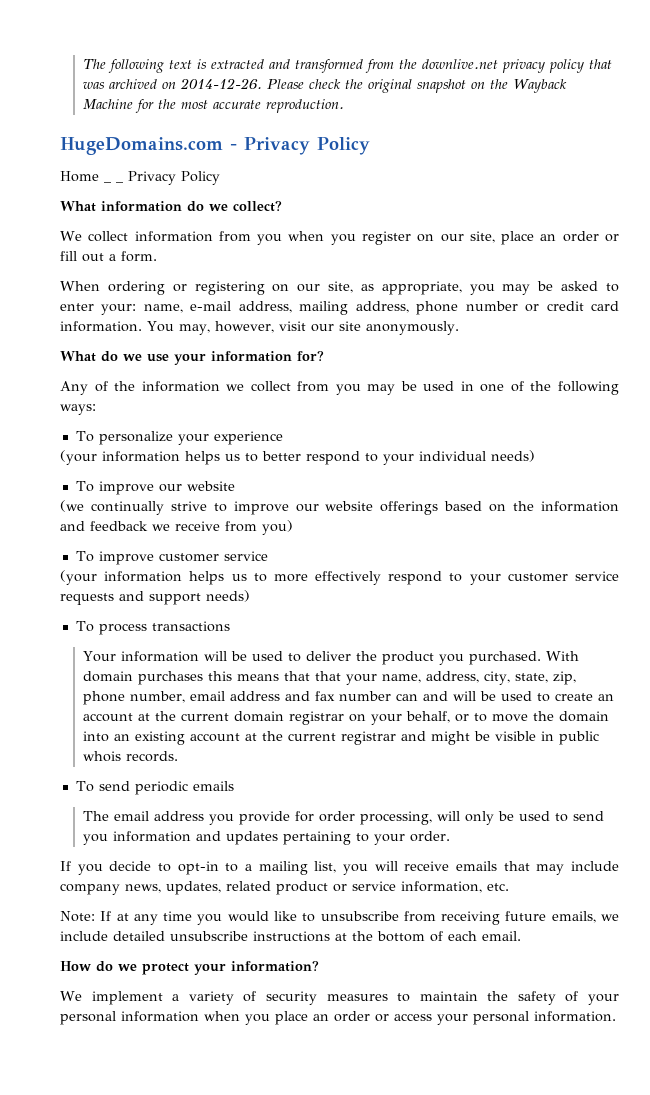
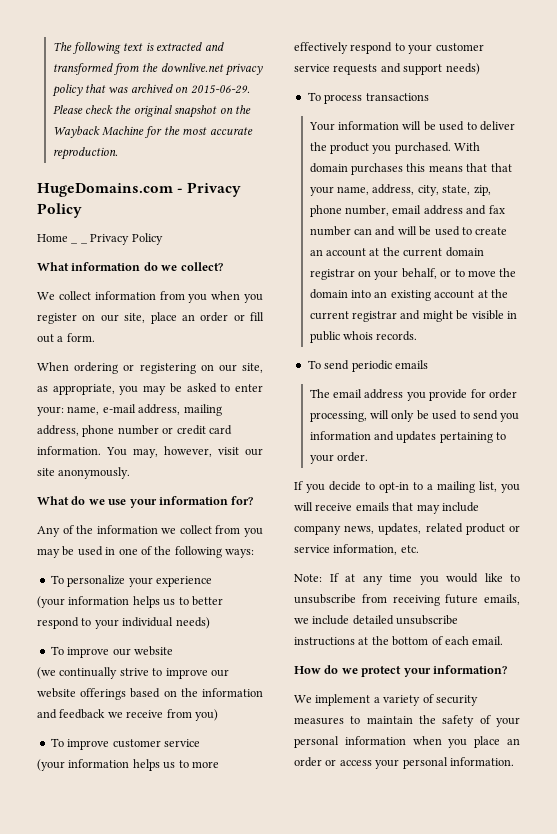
- The following text is extracted and transformed from the downlive.net privacy policy that was archived on 2014-12-26.
+ The following text is extracted and transformed from the downlive.net privacy policy that was archived on 2015-06-29.

